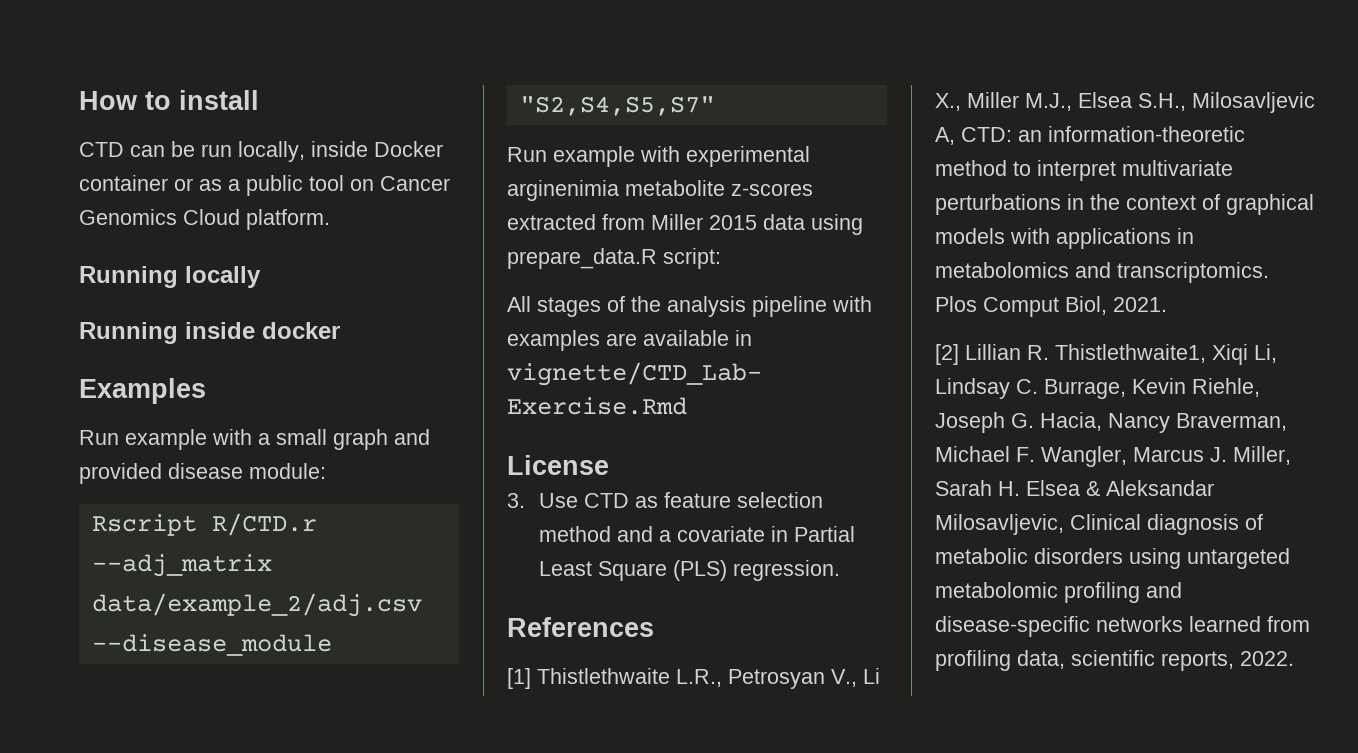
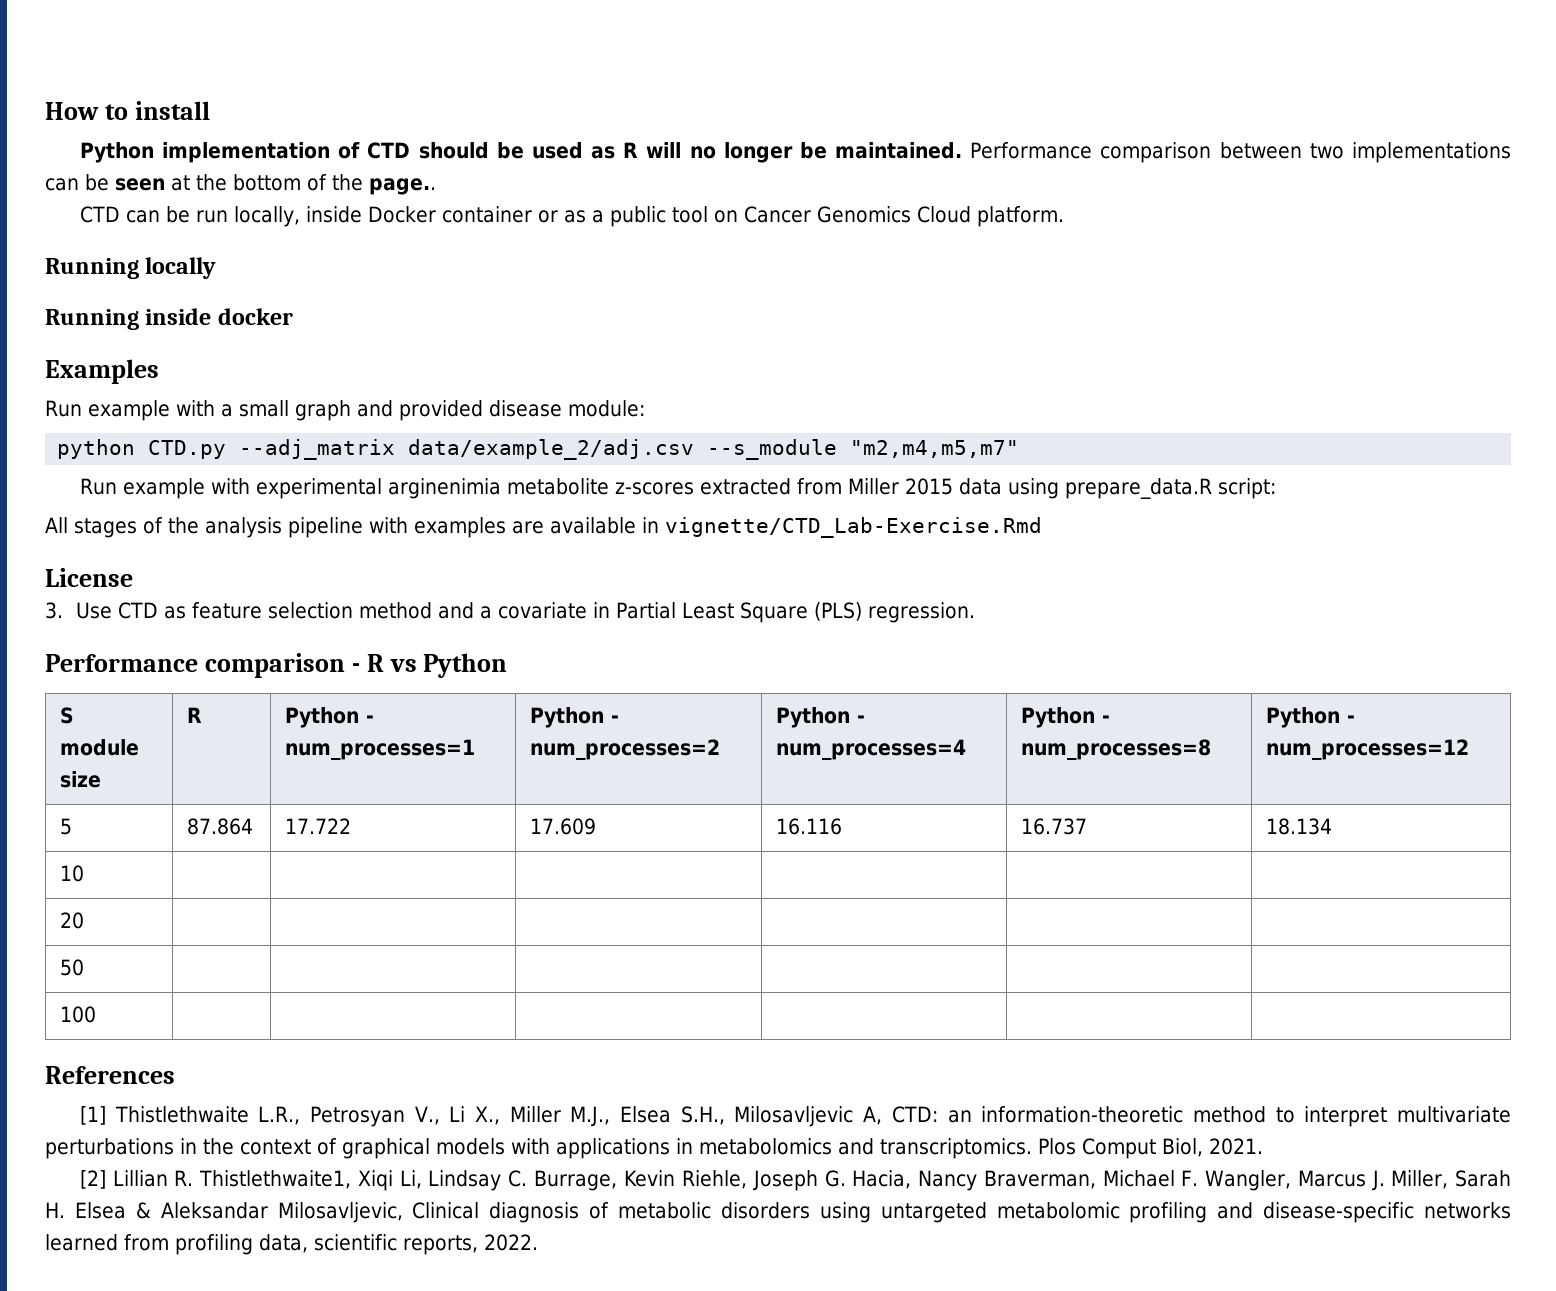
+ Python implementation of CTD should be used as R will no longer be maintained. Performance comparison between two implementations can be seen at the bottom of the page..
- Rscript R/CTD.r --adj_matrix data/example_2/adj.csv --disease_module "S2,S4,S5,S7"
+ python CTD.py --adj_matrix data/example_2/adj.csv --s_module "m2,m4,m5,m7"
+ Performance comparison - R vs Python
+ S module size | R | Python - num_processes=1 | Python - num_processes=2 | Python - num_processes=4 | Python - num_processes=8 | Python - num_processes=12
+ 5 | 87.864 | 17.722 | 17.609 | 16.116 | 16.737 | 18.134
+ 10 | | | | | |
+ 20 | | | | | |
+ 50 | | | | | |
+ 100 | | | | | |

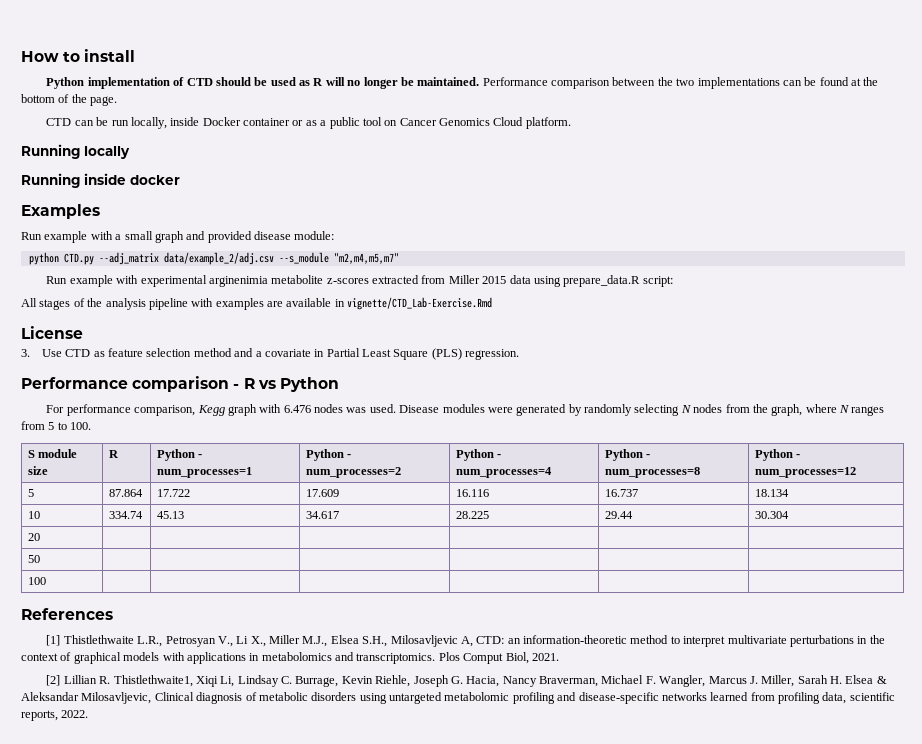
- Performance comparison between two implementations can be seen at the bottom of the page..
+ Performance comparison between the two implementations can be found at the bottom of the page.
+ For performance comparison, Kegg graph with 6.476 nodes was used. Disease modules were generated by randomly selecting N nodes from the graph, where N ranges from 5 to 100.
- 10 | | | | | |
+ 10 | 334.74 | 45.13 | 34.617 | 28.225 | 29.44 | 30.304

